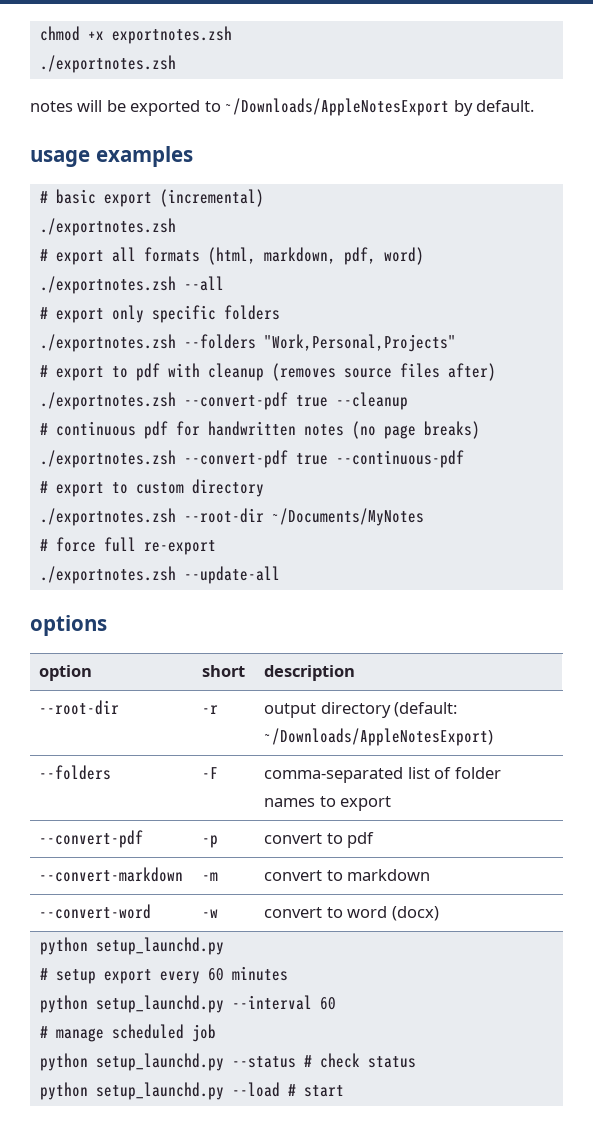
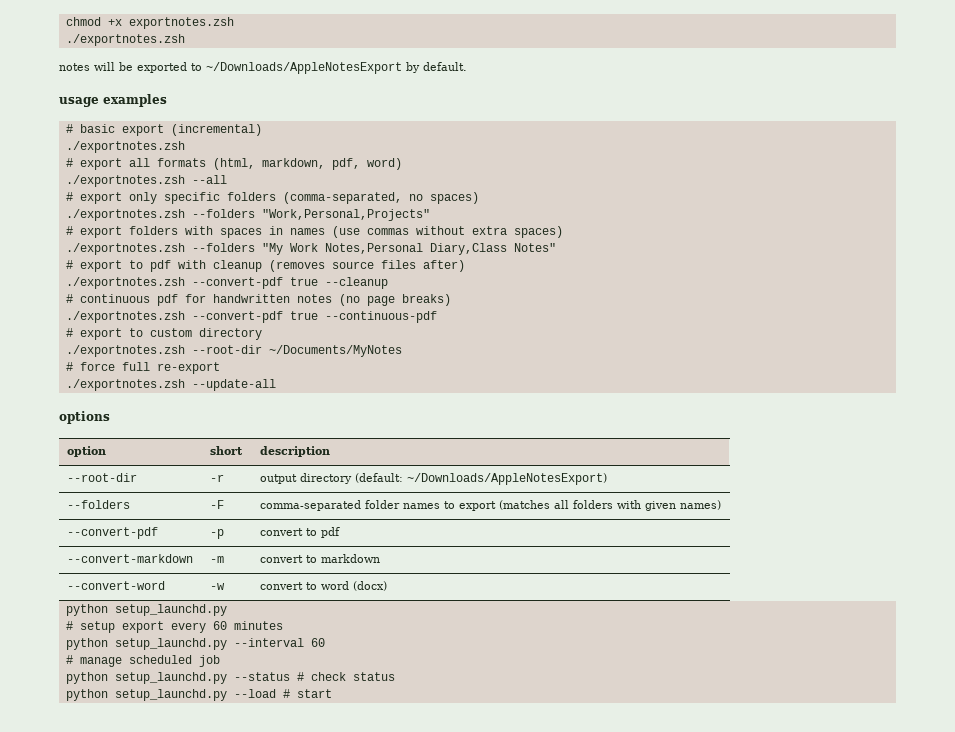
- # export only specific folders
+ # export only specific folders (comma-separated, no spaces)
+ # export folders with spaces in names (use commas without extra spaces)
+ ./exportnotes.zsh --folders "My Work Notes,Personal Diary,Class Notes"
- --folders | -F | comma-separated list of folder names to export
+ --folders | -F | comma-separated folder names to export (matches all folders with given names)

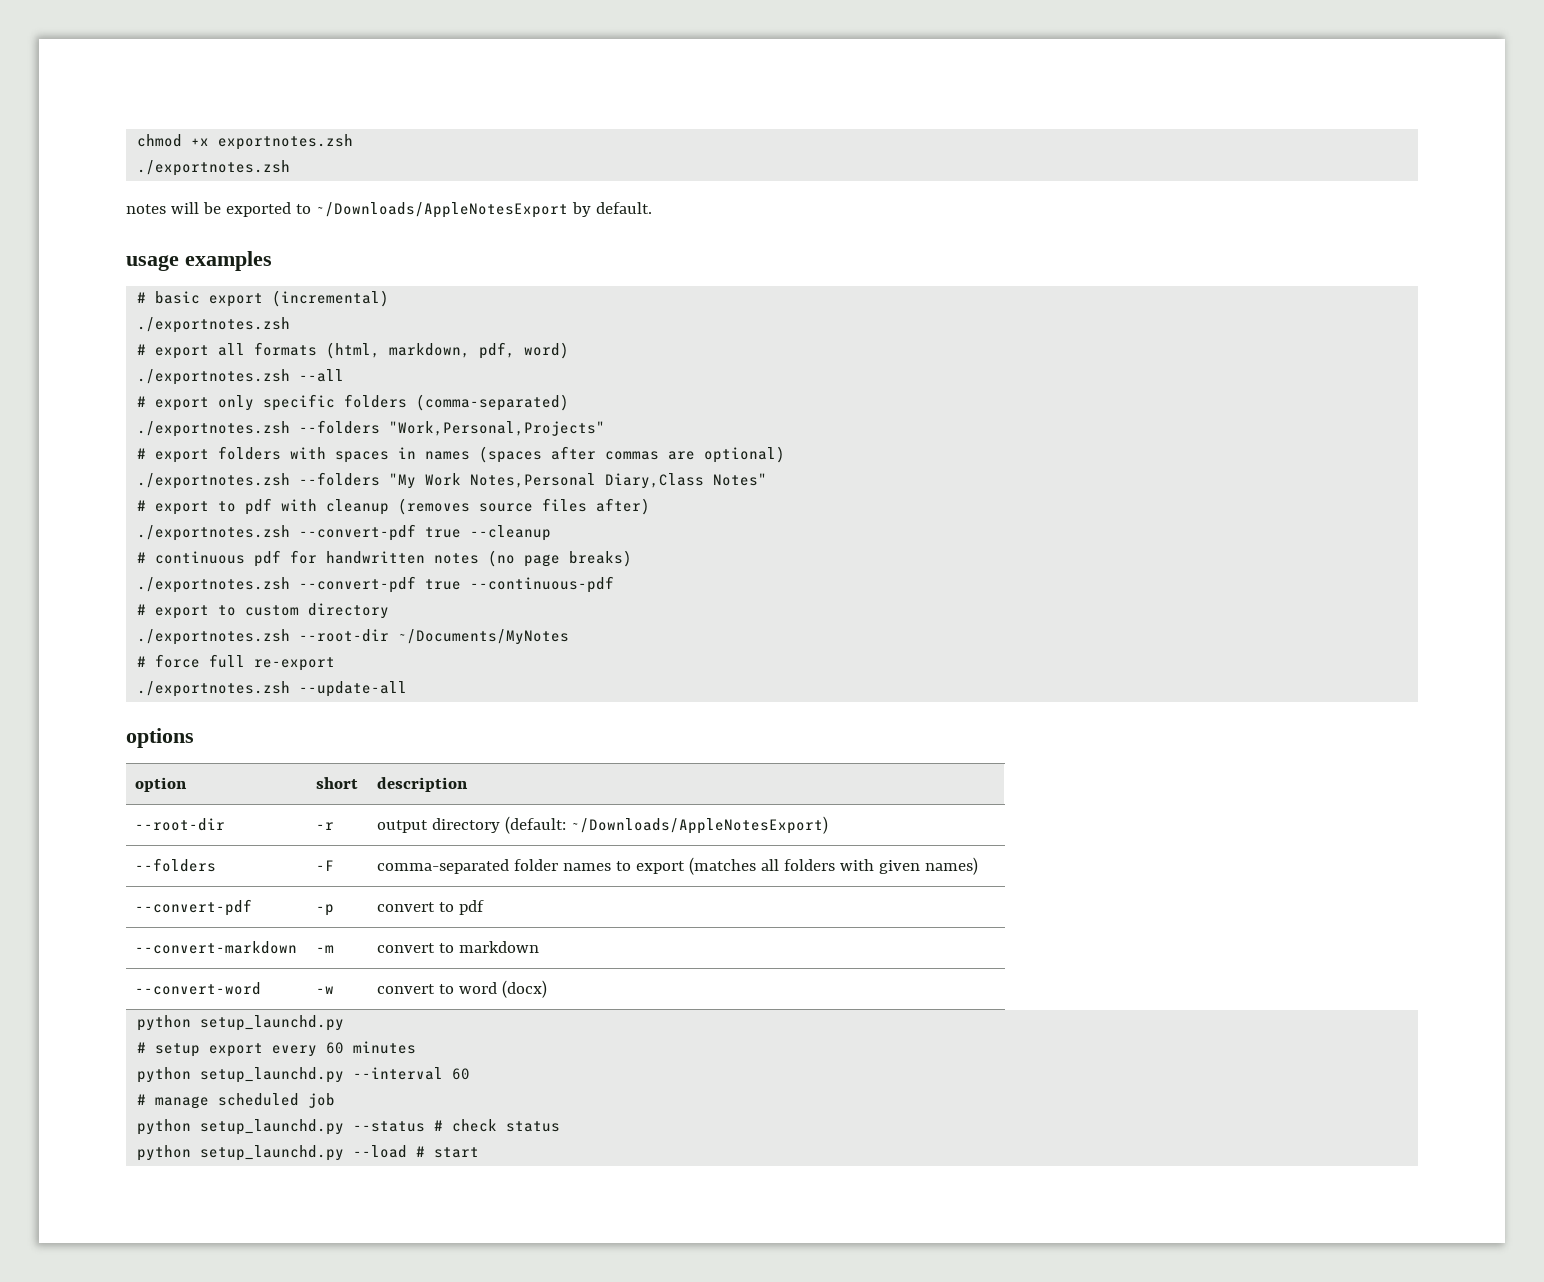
- # export only specific folders (comma-separated, no spaces)
+ # export only specific folders (comma-separated)
- # export folders with spaces in names (use commas without extra spaces)
+ # export folders with spaces in names (spaces after commas are optional)

